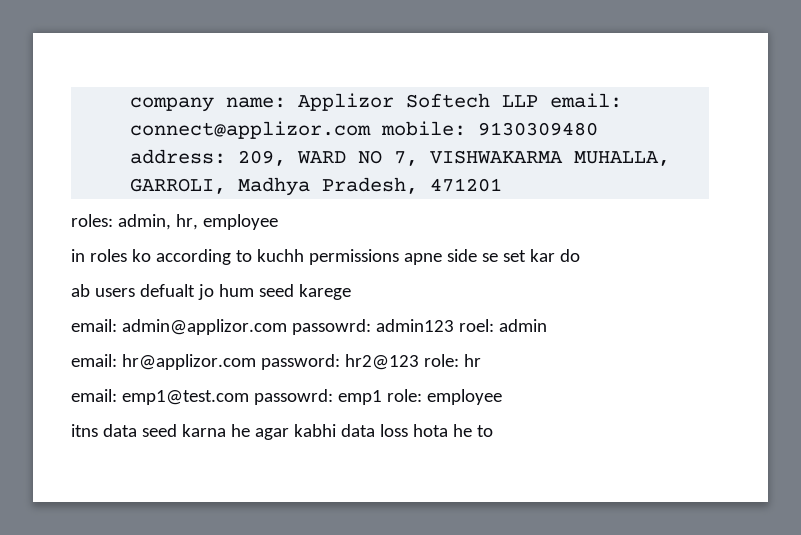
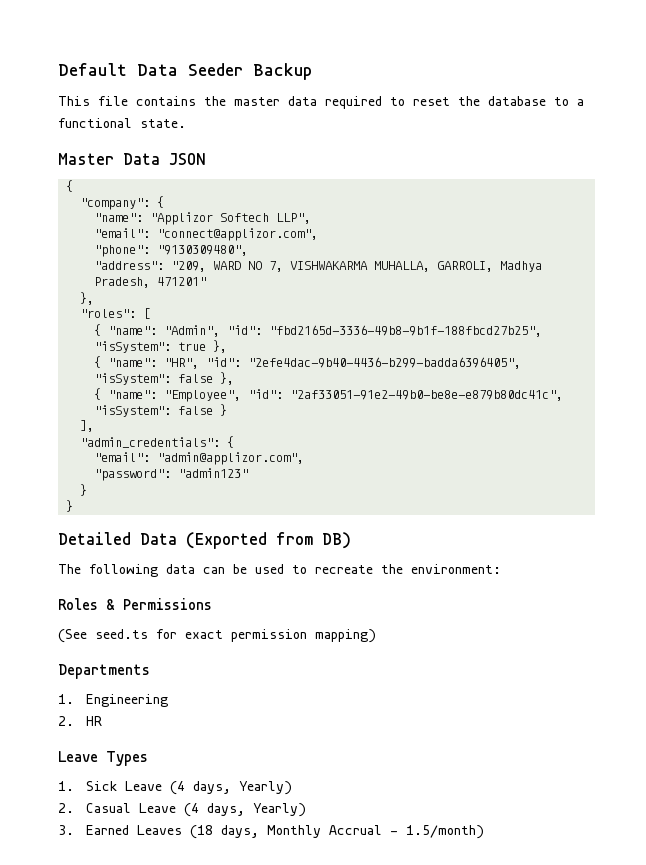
- company name: Applizor Softech LLP email: connect@applizor.com mobile: 9130309480 address: 209, WARD NO 7, VISHWAKARMA MUHALLA, GARROLI, Madhya Pradesh, 471201
- roles: admin, hr, employee
- in roles ko according to kuchh permissions apne side se set kar do
- ab users defualt jo hum seed karege
- email: admin@applizor.com passowrd: admin123 roel: admin
- email: hr@applizor.com password: hr2@123 role: hr
- email: emp1@test.com passowrd: emp1 role: employee
- itns data seed karna he agar kabhi data loss hota he to
+ Default Data Seeder Backup
+ This file contains the master data required to reset the database to a functional state.
+ Master Data JSON
+ {
+ "company": {
+ "name": "Applizor Softech LLP",
+ "email": "connect@applizor.com",
+ "phone": "9130309480",
+ "address": "209, WARD NO 7, VISHWAKARMA MUHALLA, GARROLI, Madhya Pradesh, 471201"
+ },
+ "roles": [
+ { "name": "Admin", "id": "fbd2165d-3336-49b8-9b1f-188fbcd27b25", "isSystem": true },
+ { "name": "HR", "id": "2efe4dac-9b40-4436-b299-badda6396405", "isSystem": false },
+ { "name": "Employee", "id": "2af33051-91e2-49b0-be8e-e879b80dc41c", "isSystem": false }
+ ],
+ "admin_credentials": {
+ "email": "admin@applizor.com",
+ "password": "admin123"
+ }
+ }
+ Detailed Data (Exported from DB)
+ The following data can be used to recreate the environment:
+ Roles & Permissions
+ (See seed.ts for exact permission mapping)
+ Departments
+ 1. Engineering
+ 2. HR
+ Leave Types
+ 1. Sick Leave (4 days, Yearly)
+ 2. Casual Leave (4 days, Yearly)
+ 3. Earned Leaves (18 days, Monthly Accrual - 1.5/month)

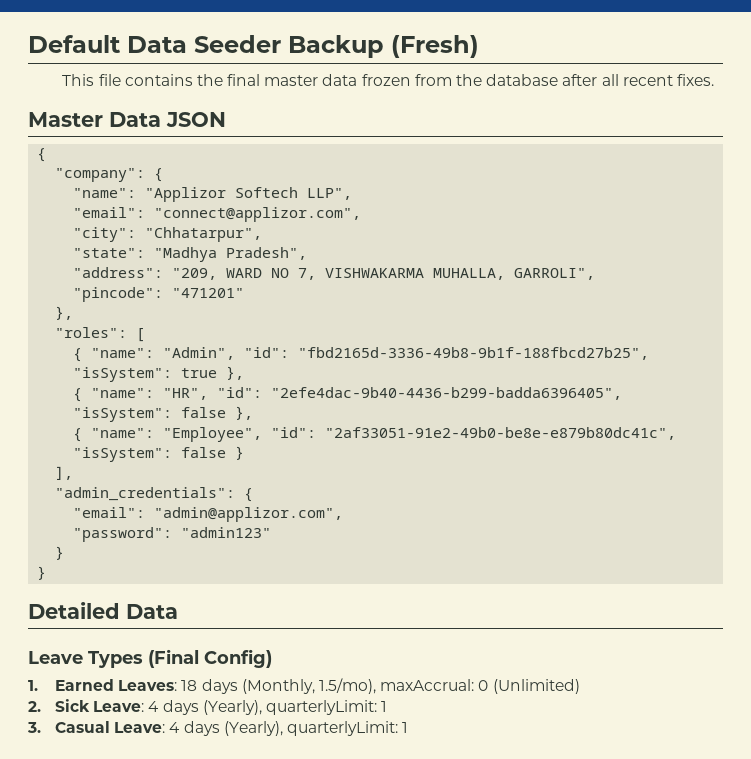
- Default Data Seeder Backup
+ Default Data Seeder Backup (Fresh)
- This file contains the master data required to reset the database to a functional state.
+ This file contains the final master data frozen from the database after all recent fixes.
- "phone": "9130309480",
+ "city": "Chhatarpur",
+ "state": "Madhya Pradesh",
- "address": "209, WARD NO 7, VISHWAKARMA MUHALLA, GARROLI, Madhya Pradesh, 471201"
+ "address": "209, WARD NO 7, VISHWAKARMA MUHALLA, GARROLI",
+ "pincode": "471201"
- Detailed Data (Exported from DB)
- The following data can be used to recreate the environment:
- Roles & Permissions
- (See seed.ts for exact permission mapping)
- Departments
- 1. Engineering
- 2. HR
- Leave Types
- 1. Sick Leave (4 days, Yearly)
- 2. Casual Leave (4 days, Yearly)
- 3. Earned Leaves (18 days, Monthly Accrual - 1.5/month)
+ Detailed Data
+ Leave Types (Final Config)
+ 1. Earned Leaves: 18 days (Monthly, 1.5/mo), maxAccrual: 0 (Unlimited)
+ 2. Sick Leave: 4 days (Yearly), quarterlyLimit: 1
+ 3. Casual Leave: 4 days (Yearly), quarterlyLimit: 1

